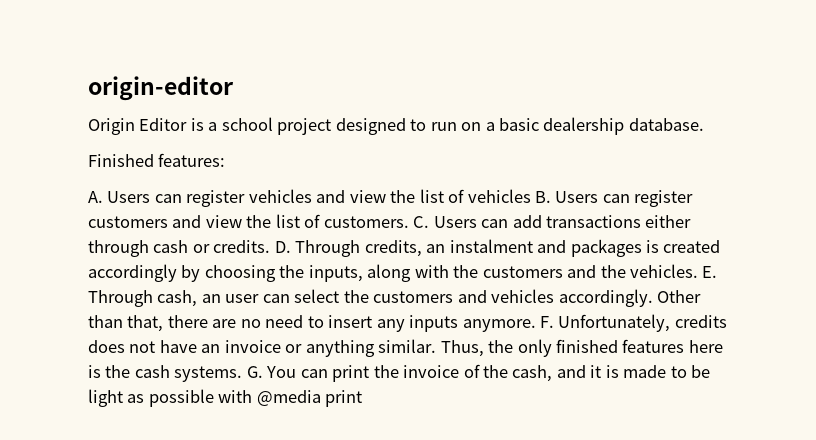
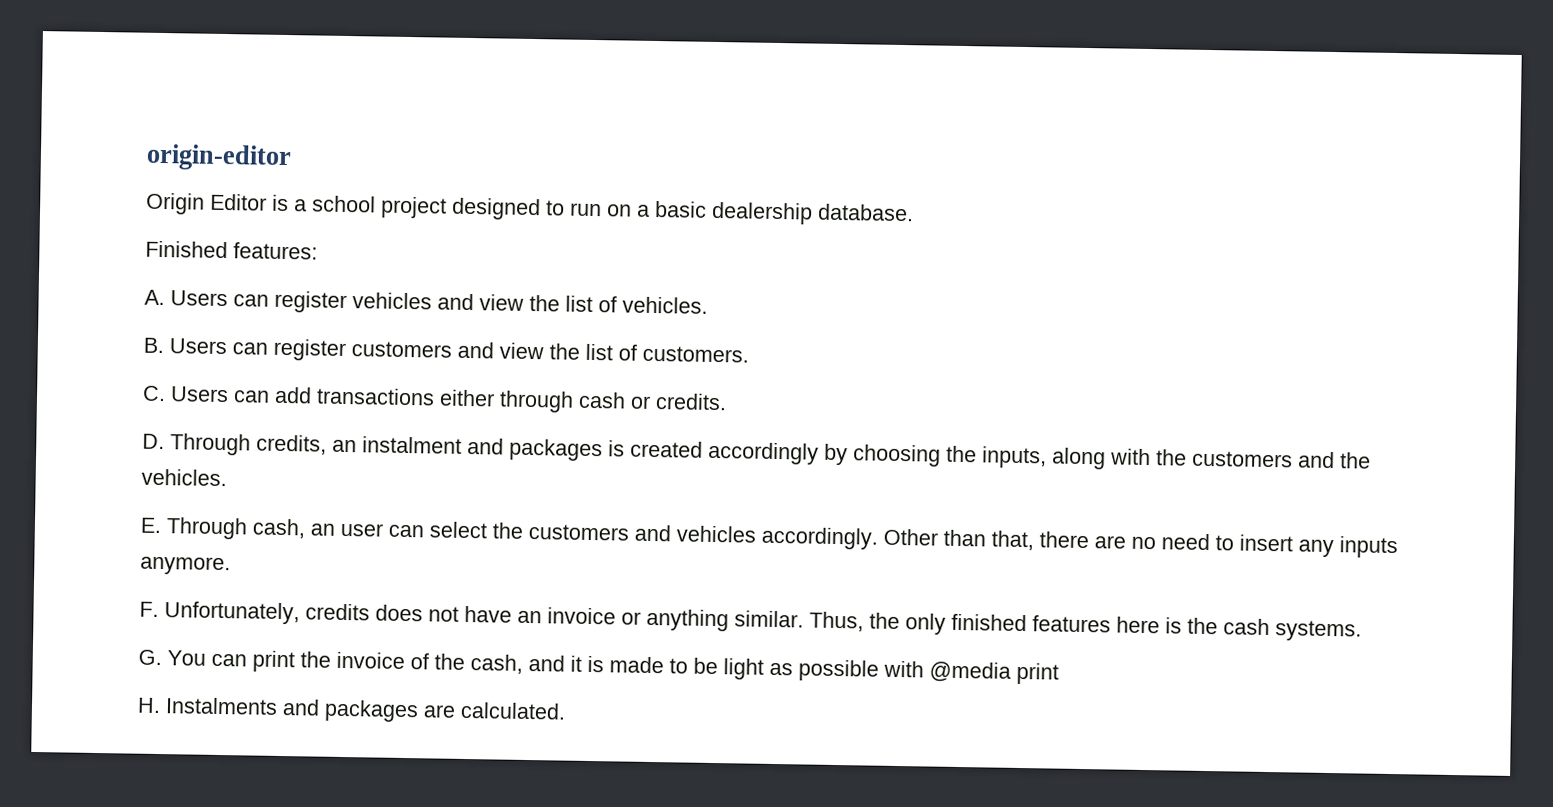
- A. Users can register vehicles and view the list of vehicles B. Users can register customers and view the list of customers. C. Users can add transactions either through cash or credits. D. Through credits, an instalment and packages is created accordingly by choosing the inputs, along with the customers and the vehicles. E. Through cash, an user can select the customers and vehicles accordingly.
+ A. Users can register vehicles and view the list of vehicles.
+ B. Users can register customers and view the list of customers.
+ C. Users can add transactions either through cash or credits.
+ D. Through credits, an instalment and packages is created accordingly by choosing the inputs, along with the customers and the vehicles.
+ E. Through cash, an user can select the customers and vehicles accordingly.
- Other than that, there are no need to insert any inputs anymore. F. Unfortunately, credits does not have an invoice or anything similar.
+ Other than that, there are no need to insert any inputs anymore.
+ F. Unfortunately, credits does not have an invoice or anything similar.
- Thus, the only finished features here is the cash systems. G. You can print the invoice of the cash, and it is made to be light as possible with @media print
+ Thus, the only finished features here is the cash systems.
+ G. You can print the invoice of the cash, and it is made to be light as possible with @media print
+ H. Instalments and packages are calculated.

